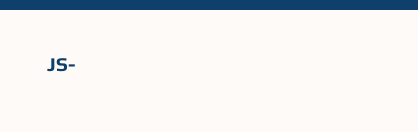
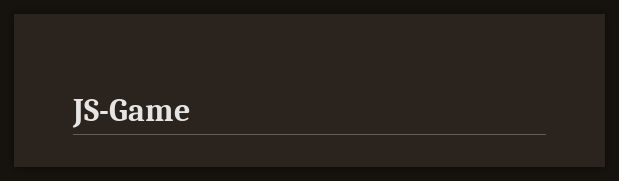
- JS-
+ JS-Game

